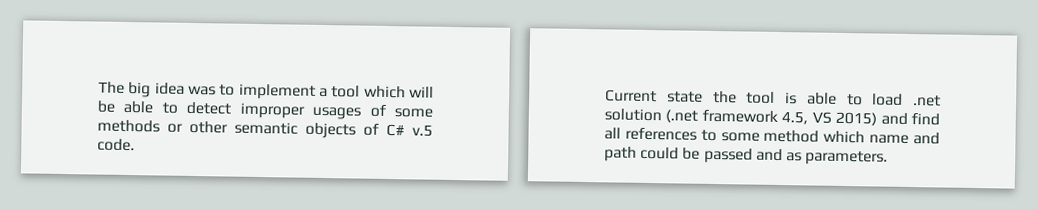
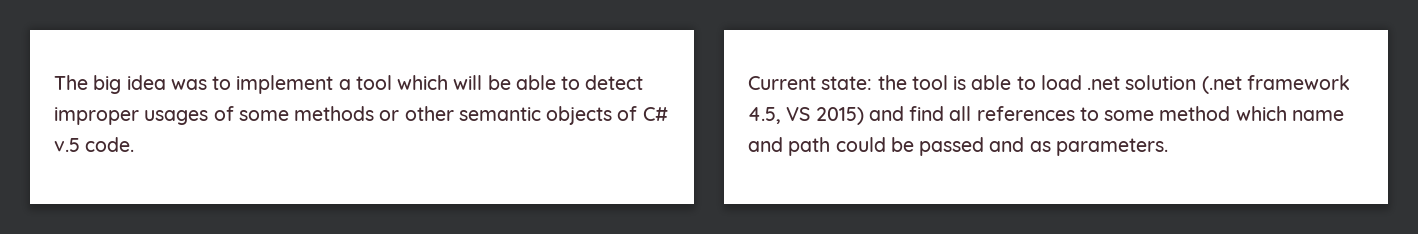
- Current state the tool is able to load .net solution (.net framework 4.5, VS 2015) and find all references to some method which name and path could be passed and as parameters.
+ Current state: the tool is able to load .net solution (.net framework 4.5, VS 2015) and find all references to some method which name and path could be passed and as parameters.

